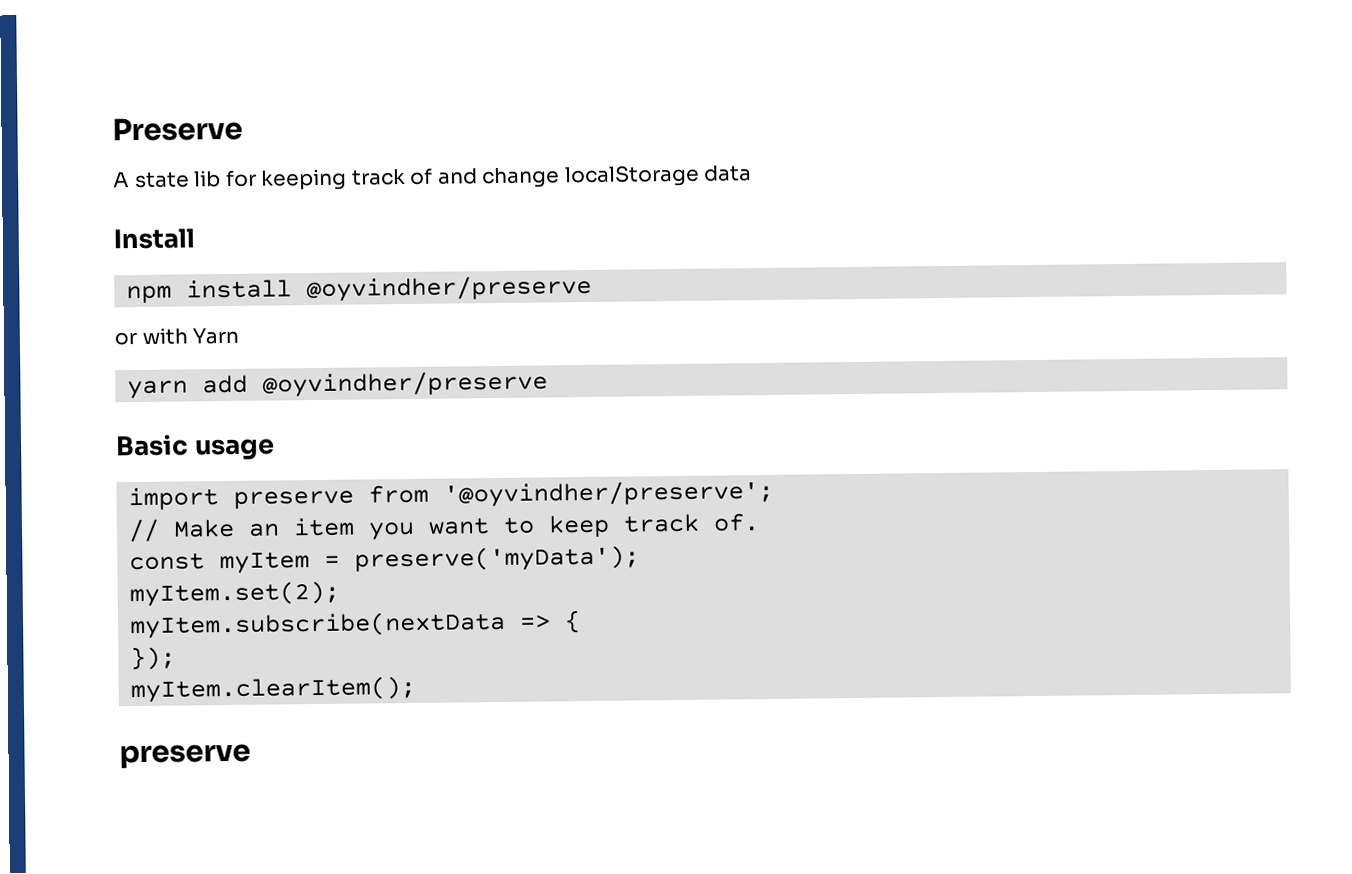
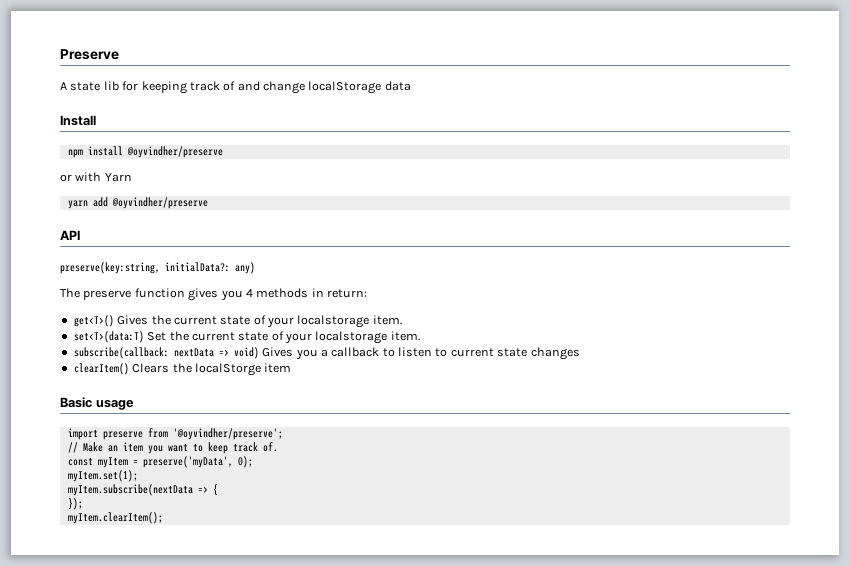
+ API
+ preserve(key:string, initialData?: any)
+ The preserve function gives you 4 methods in return:
+ get<T>() Gives the current state of your localstorage item.
+ set<T>(data:T) Set the current state of your localstorage item.
+ subscribe(callback: nextData => void) Gives you a callback to listen to current state changes
+ clearItem() Clears the localStorge item
- const myItem = preserve('myData');
- myItem.set(2);
+ const myItem = preserve('myData', 0);
+ myItem.set(1);
  myItem.clearItem();
- preserve

